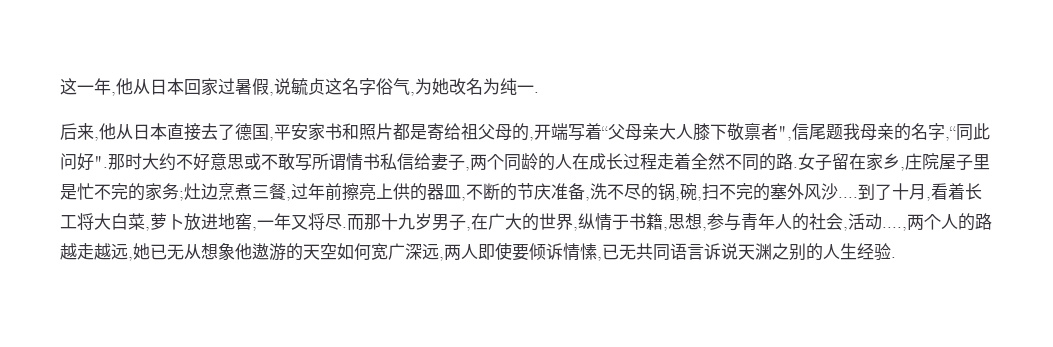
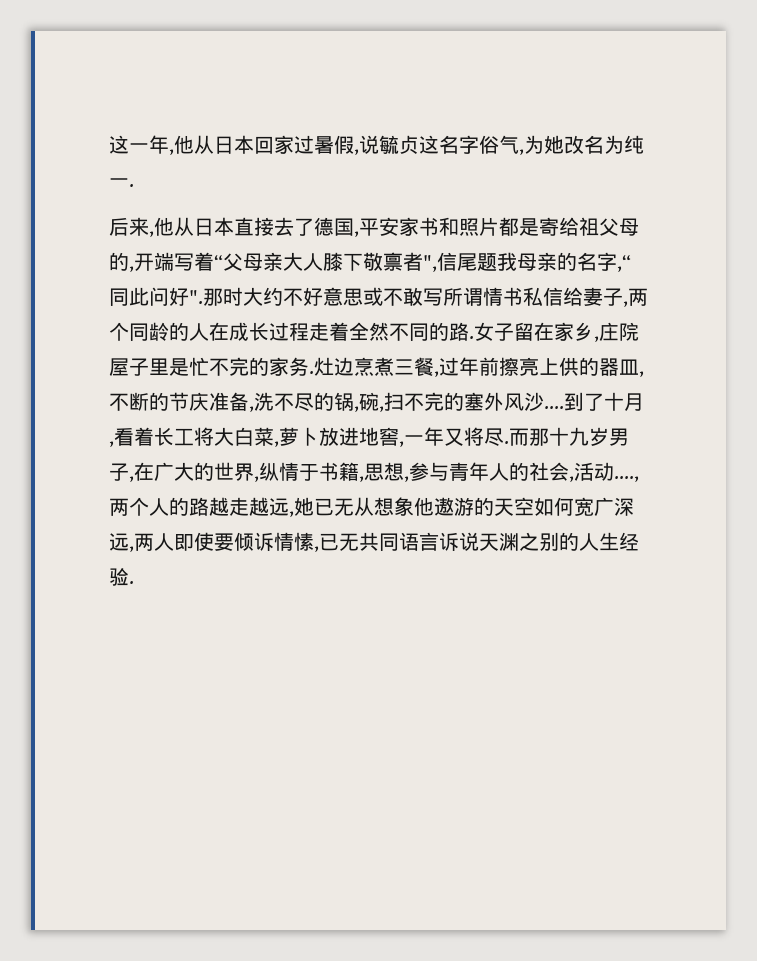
- 女子留在家乡,庄院屋子里是忙不完的家务;灶边烹煮三餐,过年前擦亮上供的器皿,不断的节庆准备,洗不尽的锅,碗,扫不完的塞外风沙....
+ 女子留在家乡,庄院屋子里是忙不完的家务.灶边烹煮三餐,过年前擦亮上供的器皿,不断的节庆准备,洗不尽的锅,碗,扫不完的塞外风沙....

